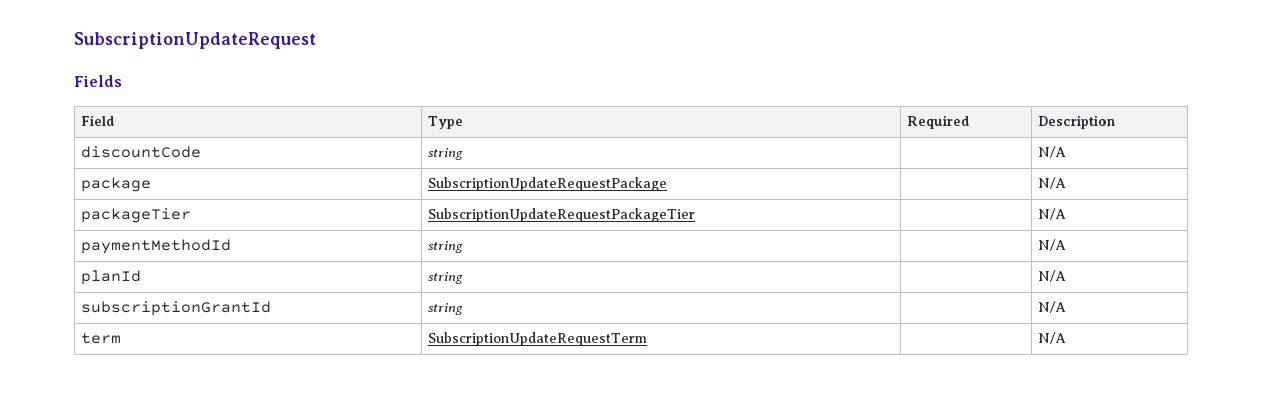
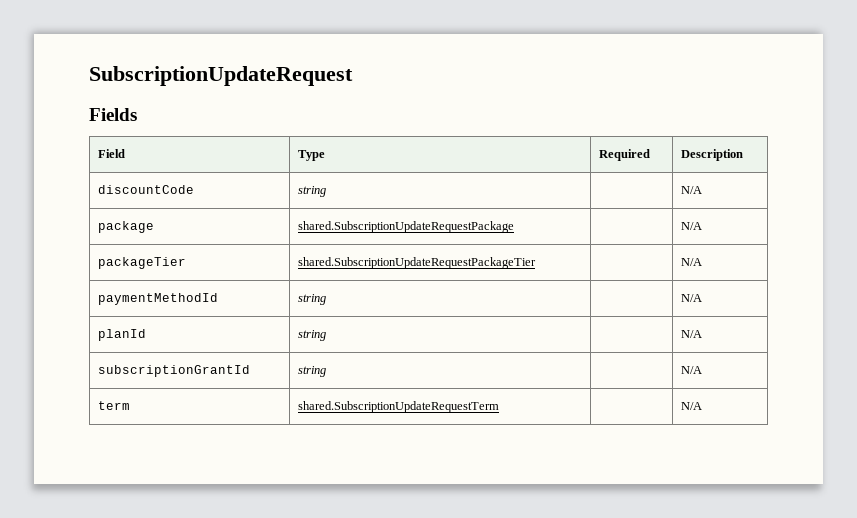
- package | SubscriptionUpdateRequestPackage | | N/A
+ package | shared.SubscriptionUpdateRequestPackage | | N/A
- packageTier | SubscriptionUpdateRequestPackageTier | | N/A
+ packageTier | shared.SubscriptionUpdateRequestPackageTier | | N/A
- term | SubscriptionUpdateRequestTerm | | N/A
+ term | shared.SubscriptionUpdateRequestTerm | | N/A

